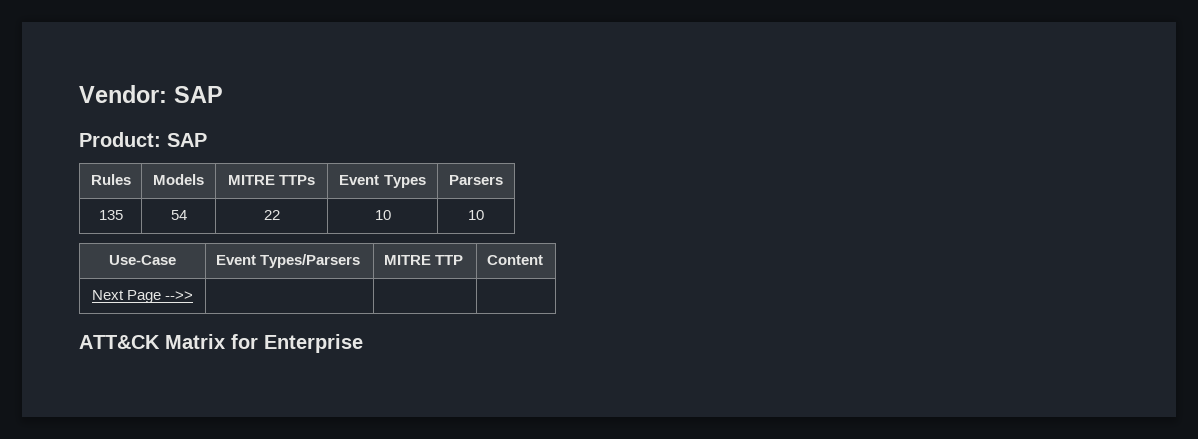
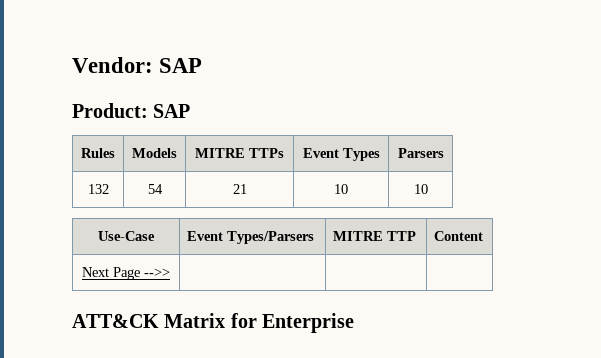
- 135 | 54 | 22 | 10 | 10
+ 132 | 54 | 21 | 10 | 10

